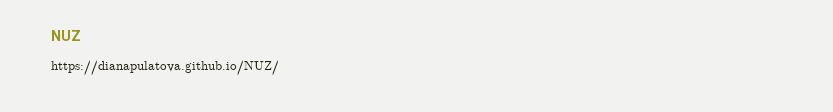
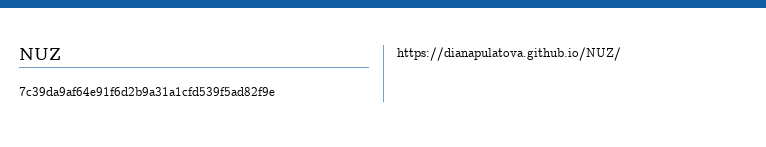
- https://dianapulatova.github.io/NUZ/
+ 7c39da9af64e91f6d2b9a31a1cfd539f5ad82f9e https://dianapulatova.github.io/NUZ/

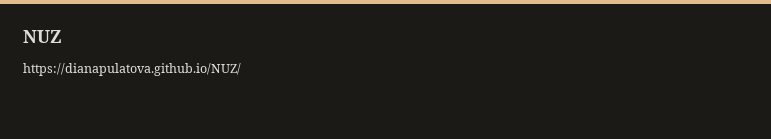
- 7c39da9af64e91f6d2b9a31a1cfd539f5ad82f9e https://dianapulatova.github.io/NUZ/
+ https://dianapulatova.github.io/NUZ/

